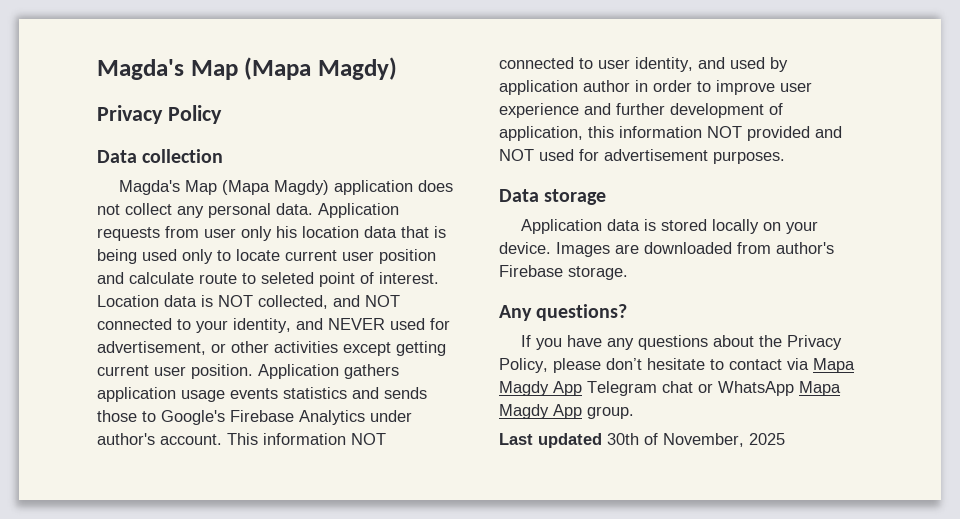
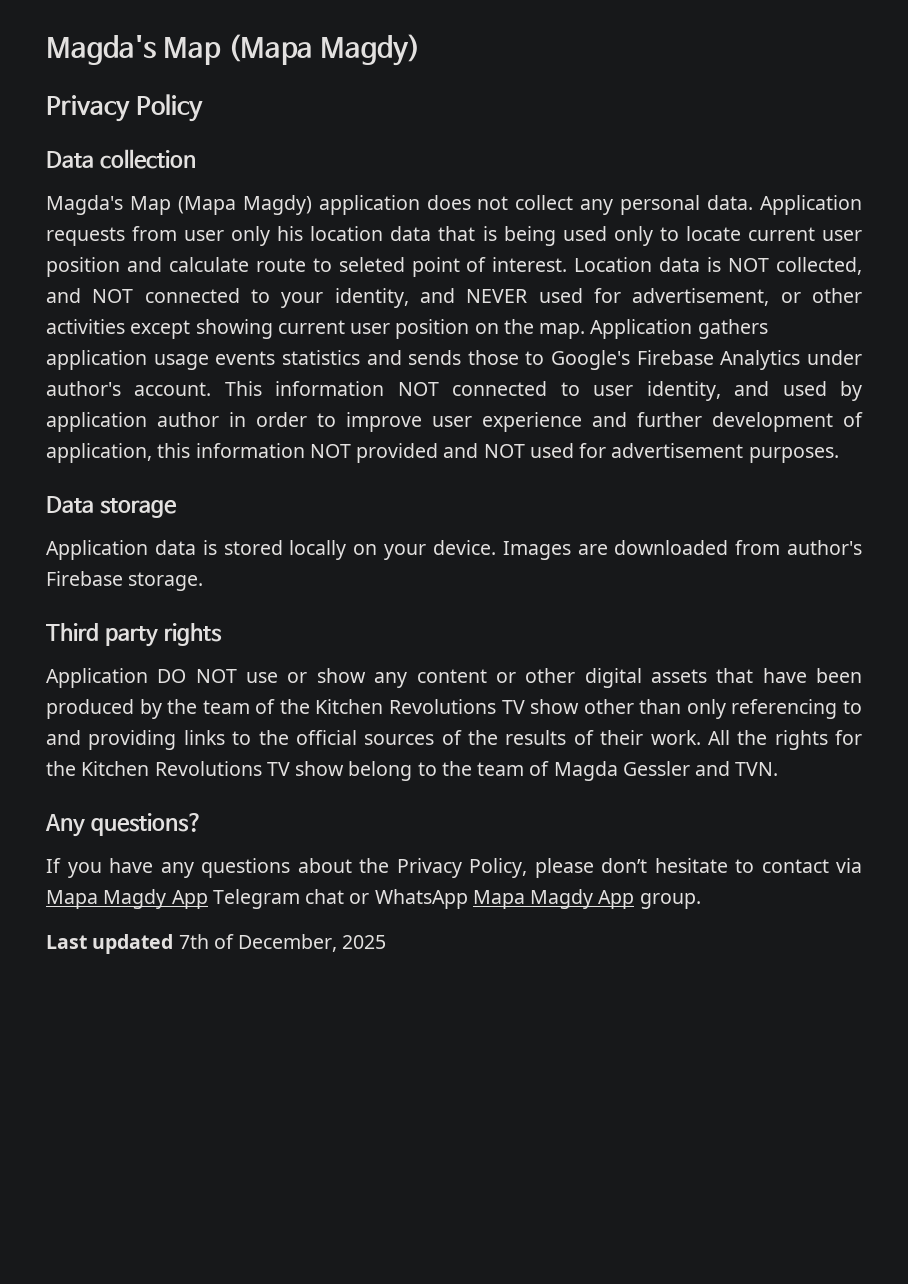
- Location data is NOT collected, and NOT connected to your identity, and NEVER used for advertisement, or other activities except getting current user position.
+ Location data is NOT collected, and NOT connected to your identity, and NEVER used for advertisement, or other activities except showing current user position on the map.
+ Third party rights
+ Application DO NOT use or show any content or other digital assets that have been produced by the team of the Kitchen Revolutions TV show other than only referencing to and providing links to the official sources of the results of their work. All the rights for the Kitchen Revolutions TV show belong to the team of Magda Gessler and TVN.
- Last updated 30th of November, 2025
+ Last updated 7th of December, 2025

